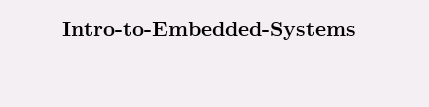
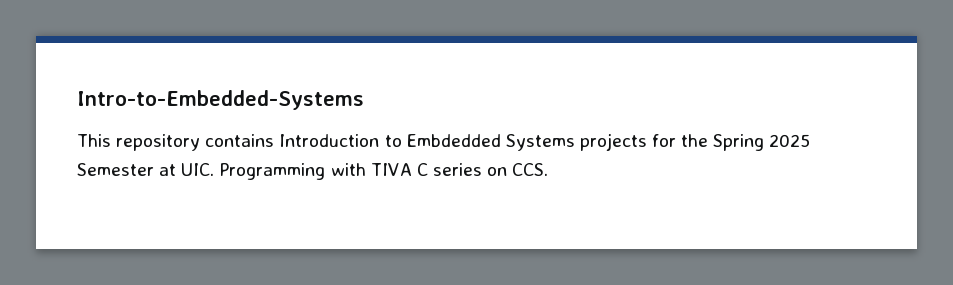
+ This repository contains Introduction to Embdedded Systems projects for the Spring 2025 Semester at UIC. Programming with TIVA C series on CCS.

